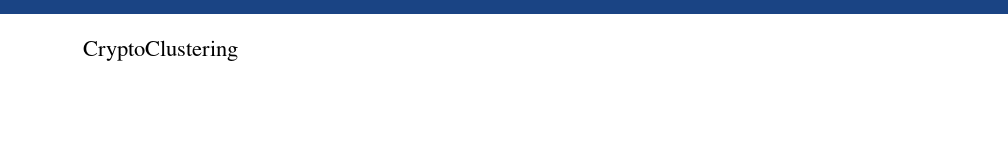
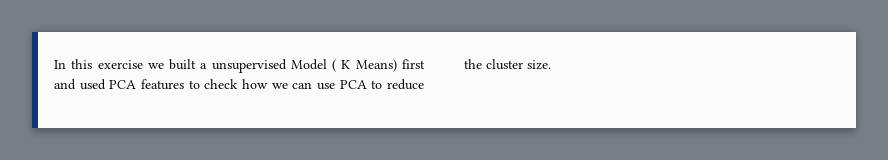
- CryptoClustering
+ In this exercise we built a unsupervised Model ( K Means) first and used PCA features to check how we can use PCA to reduce the cluster size.

